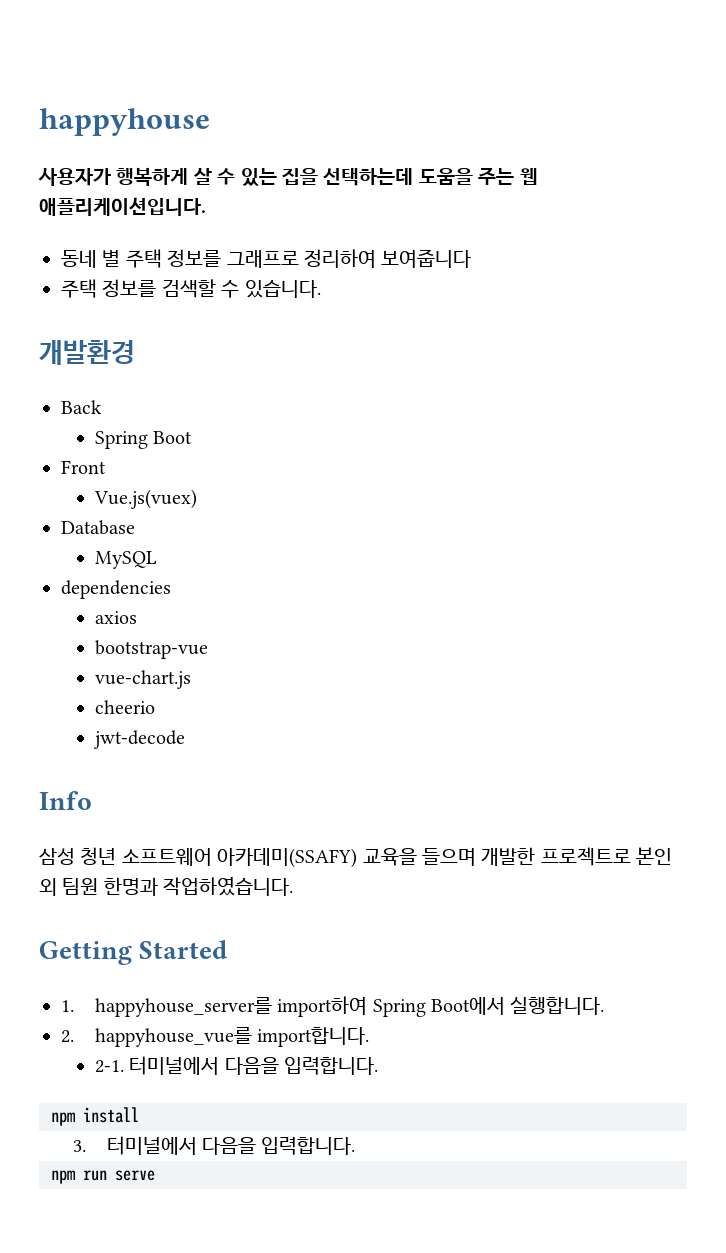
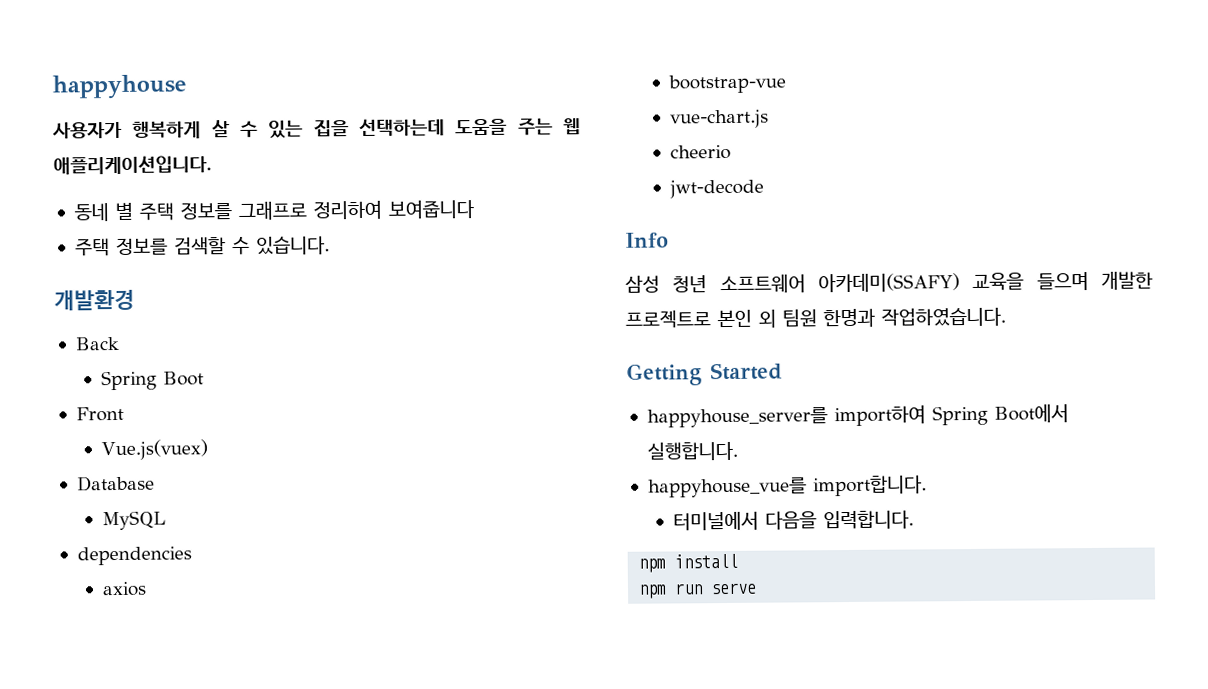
- 1. happyhouse_server를 import하여 Spring Boot에서 실행합니다.
+ happyhouse_server를 import하여 Spring Boot에서 실행합니다.
- 2. happyhouse_vue를 import합니다.
+ happyhouse_vue를 import합니다.
- 2-1.
- 3. 터미널에서 다음을 입력합니다.

